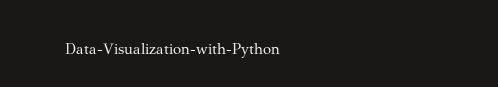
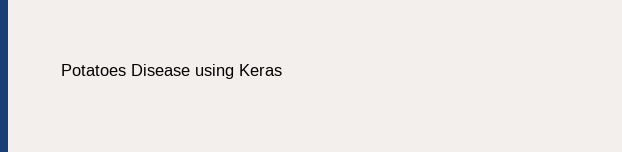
- Data-Visualization-with-Python
+ Potatoes Disease using Keras

